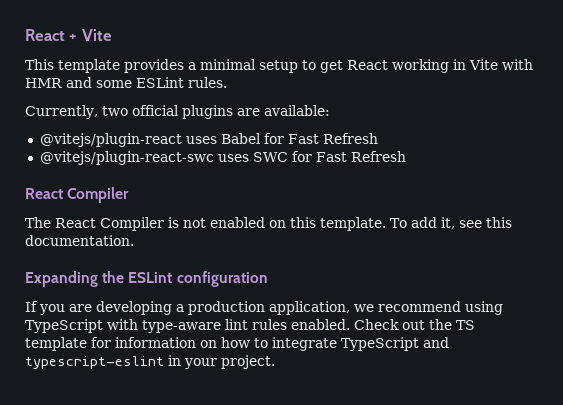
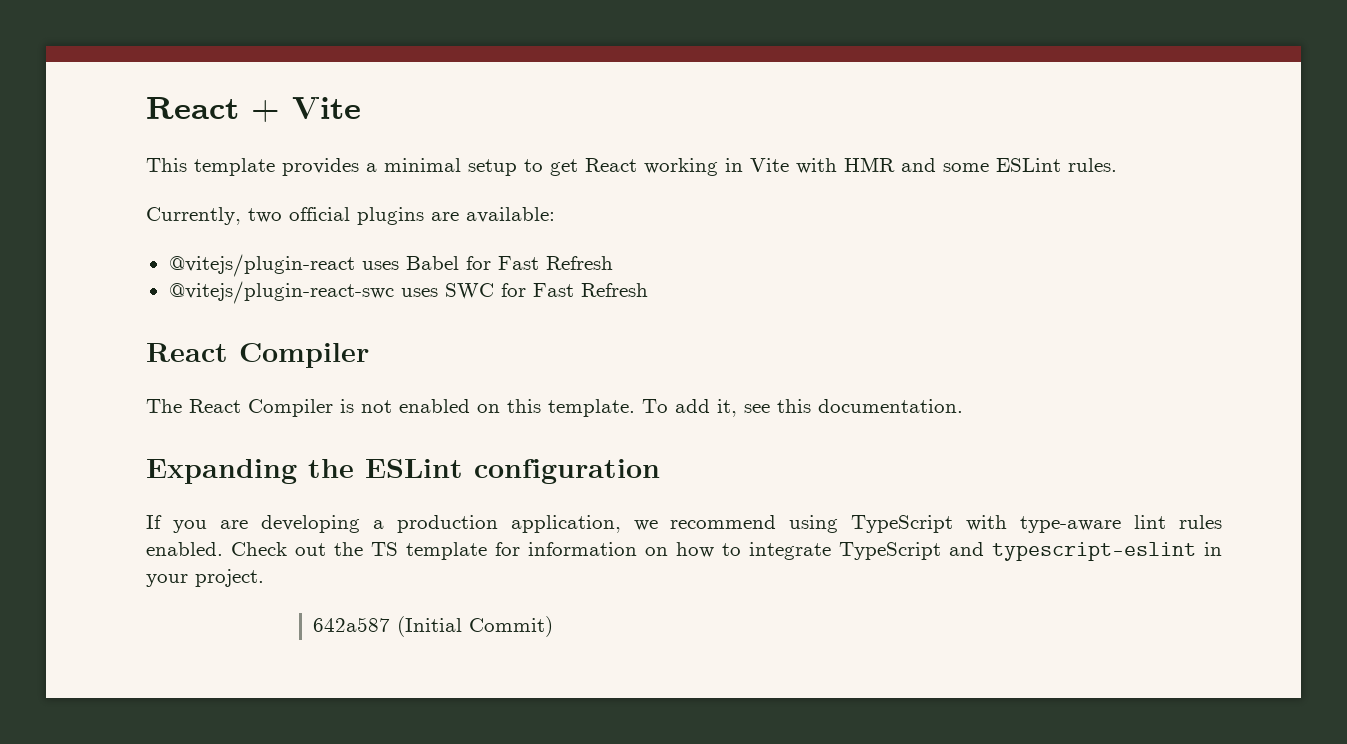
+ 642a587 (Initial Commit)

